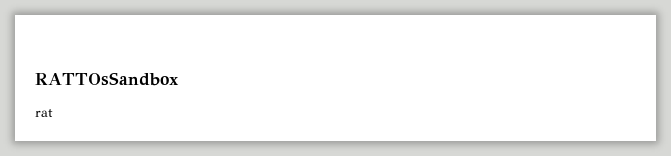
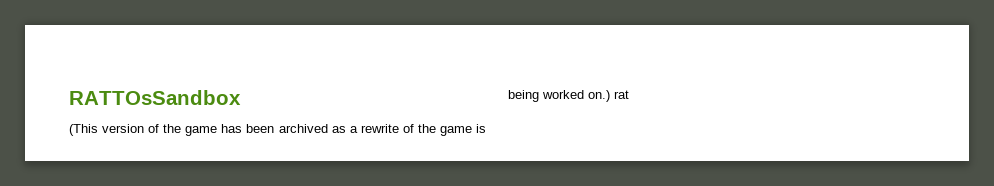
- rat
+ (This version of the game has been archived as a rewrite of the game is being worked on.) rat

